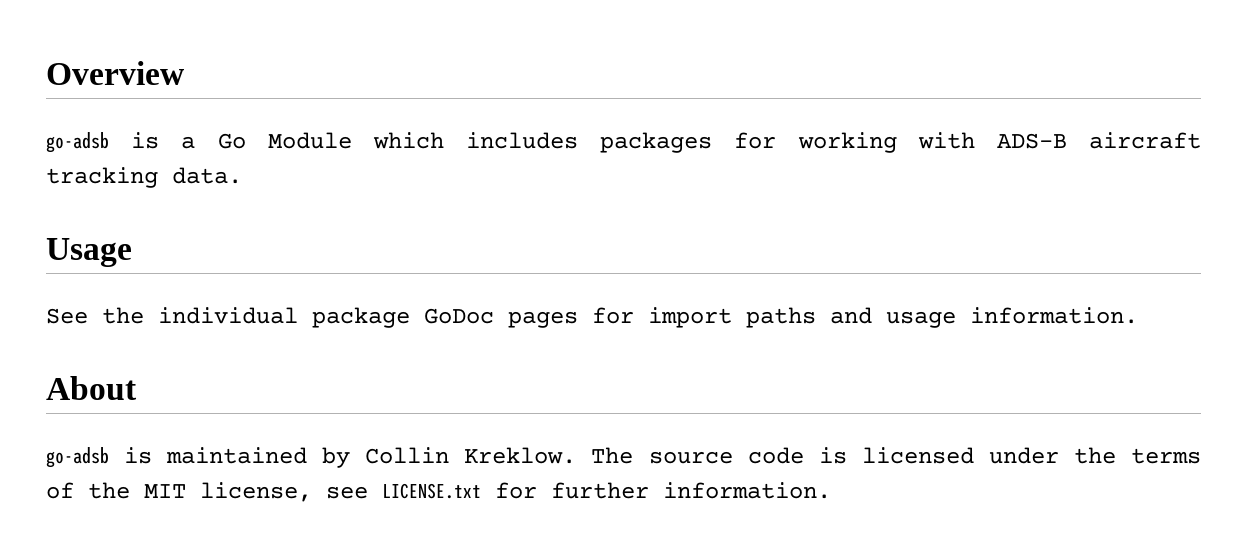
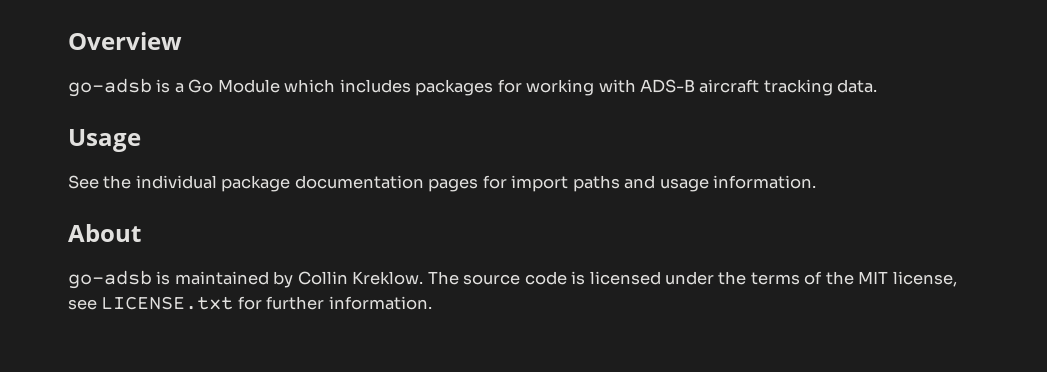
- See the individual package GoDoc pages for import paths and usage information.
+ See the individual package documentation pages for import paths and usage information.

